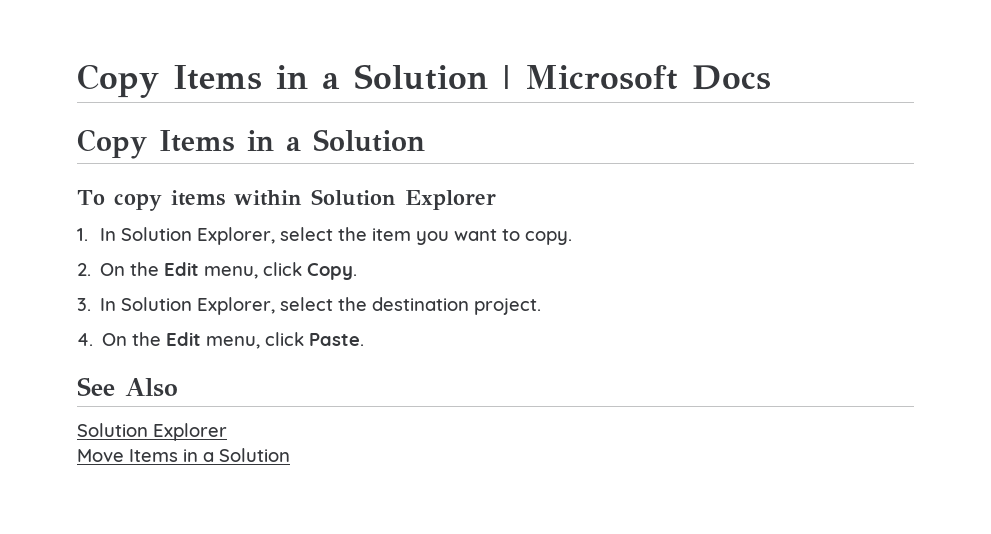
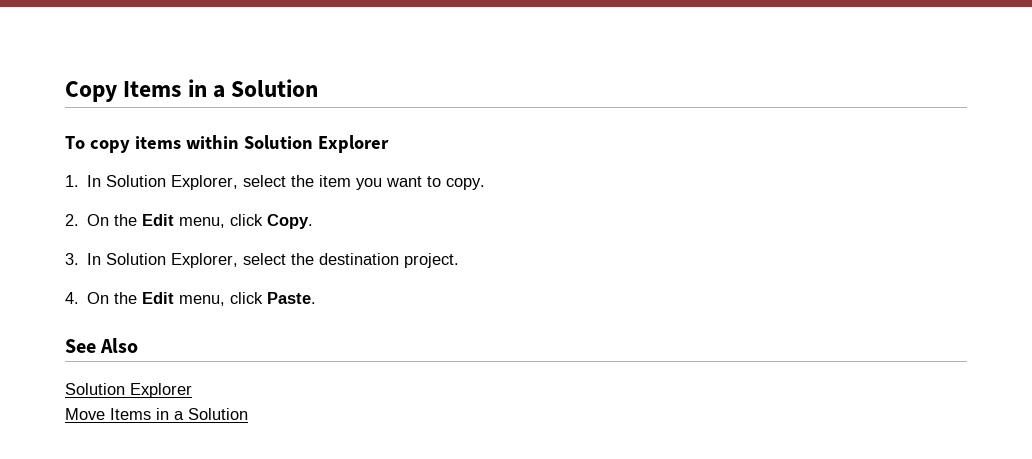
- Copy Items in a Solution | Microsoft Docs

